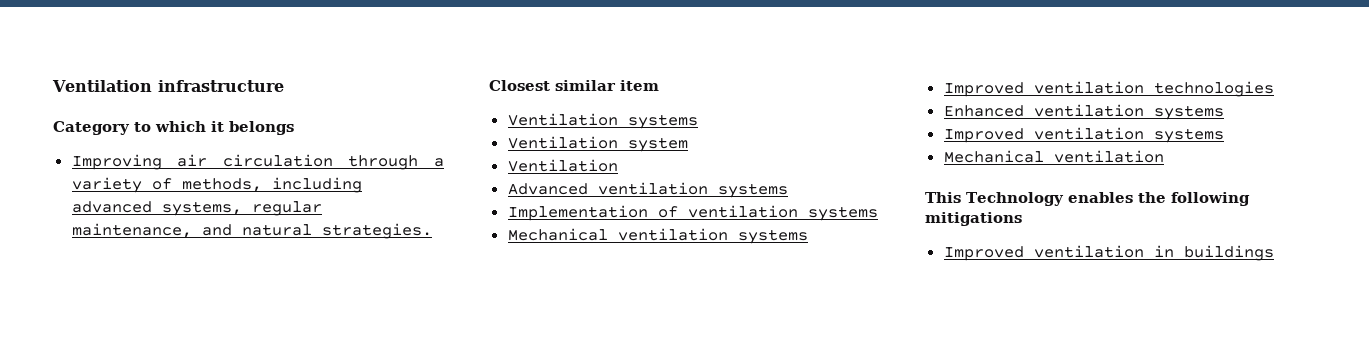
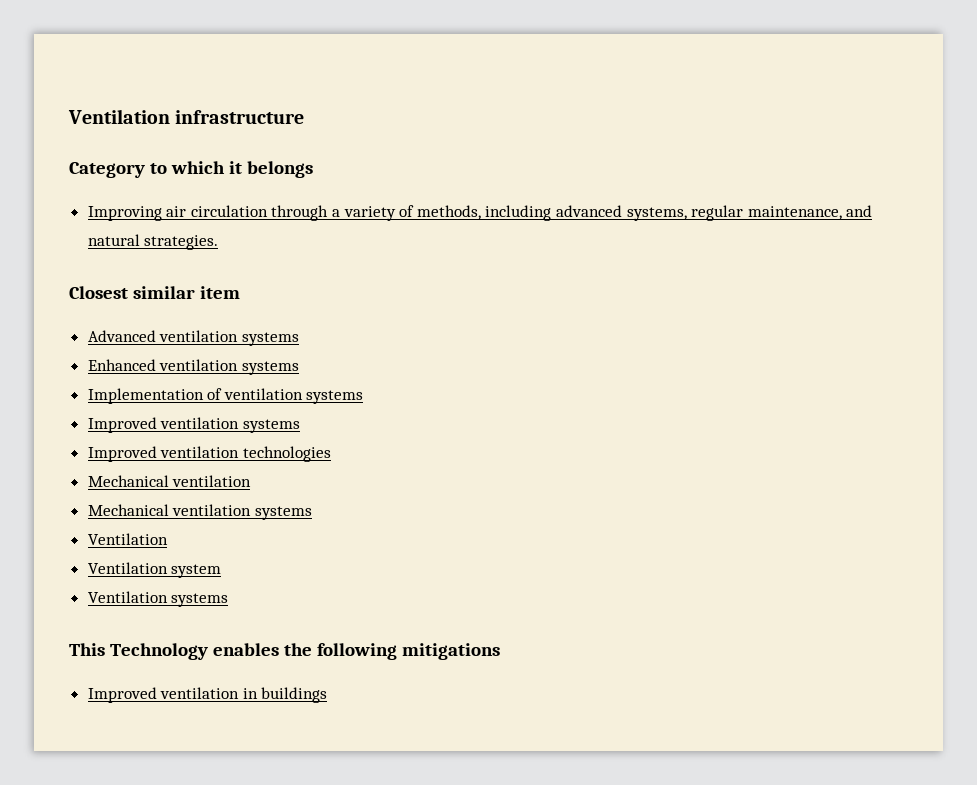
- Ventilation systems
- Ventilation system
- Ventilation
  Advanced ventilation systems
+ Enhanced ventilation systems
- Mechanical ventilation systems
+ Improved ventilation systems
  Improved ventilation technologies
- Enhanced ventilation systems
- Improved ventilation systems
  Mechanical ventilation
+ Mechanical ventilation systems
+ Ventilation
+ Ventilation system
+ Ventilation systems

